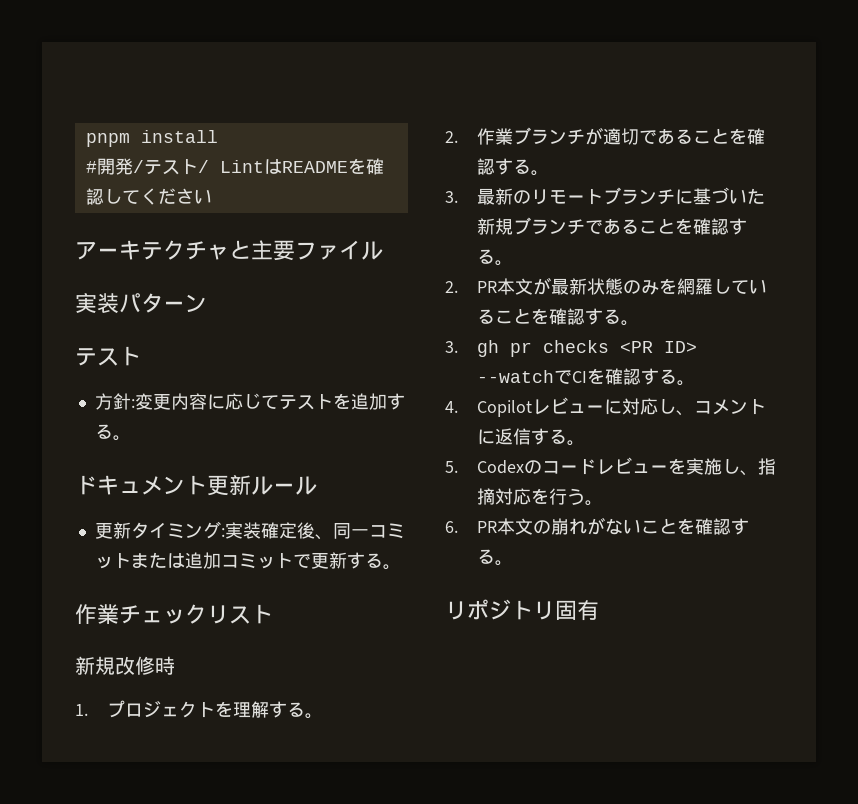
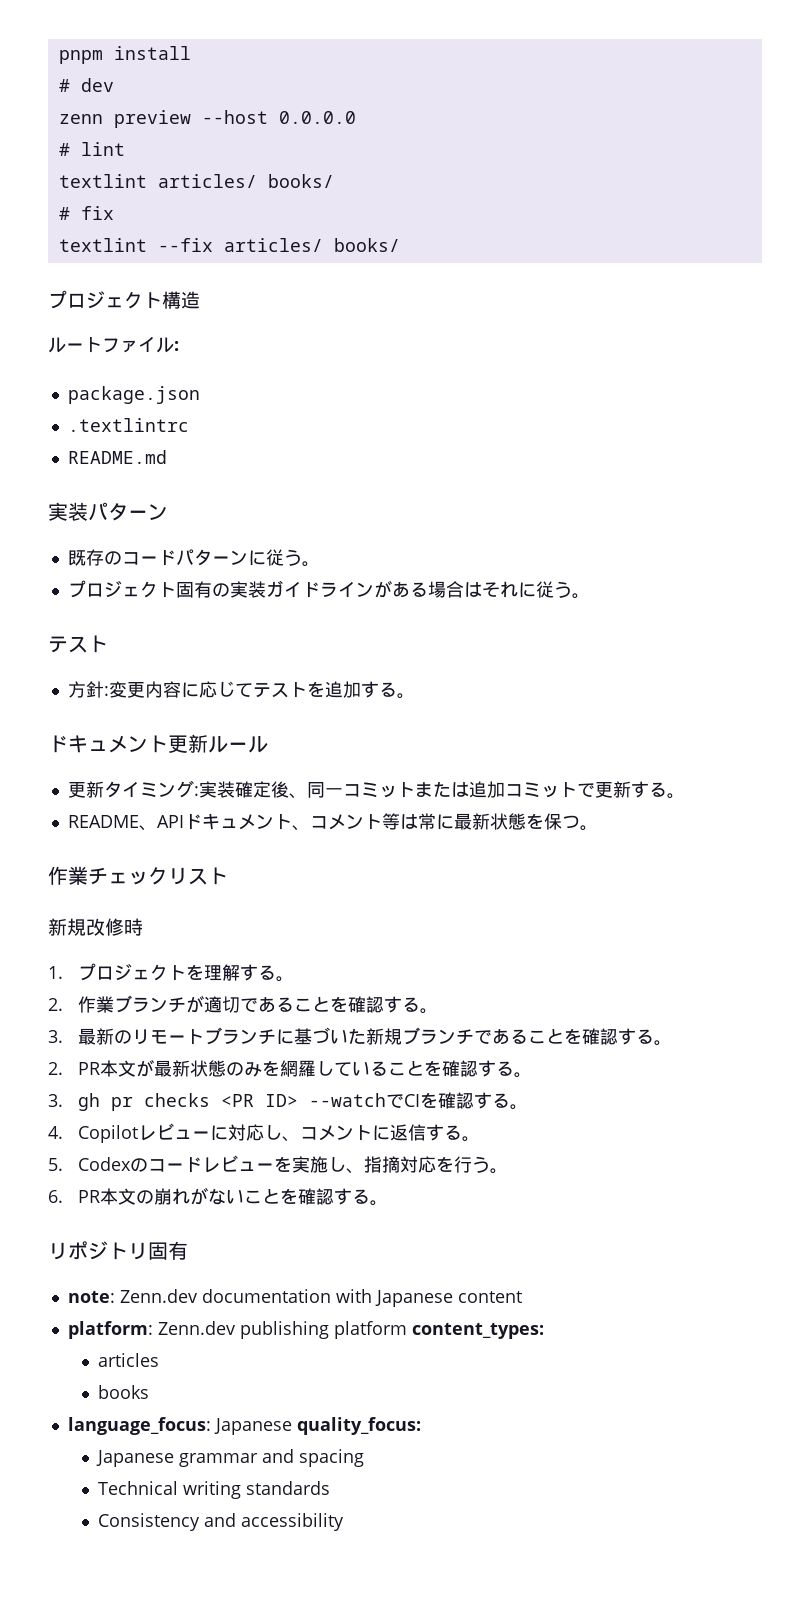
- #開発/テスト/ LintはREADMEを確認してください
- アーキテクチャと主要ファイル
+ # dev
+ zenn preview --host 0.0.0.0
+ # lint
+ textlint articles/ books/
+ # fix
+ textlint --fix articles/ books/
+ プロジェクト構造
+ ルートファイル:
+ package.json
+ .textlintrc
+ README.md
  実装パターン
+ 既存のコードパターンに従う。
+ プロジェクト固有の実装ガイドラインがある場合はそれに従う。
+ README、APIドキュメント、コメント等は常に最新状態を保つ。
+ note: Zenn.dev documentation with Japanese content
+ platform: Zenn.dev publishing platform content_types:
+ articles
+ books
+ language_focus: Japanese quality_focus:
+ Japanese grammar and spacing
+ Technical writing standards
+ Consistency and accessibility

